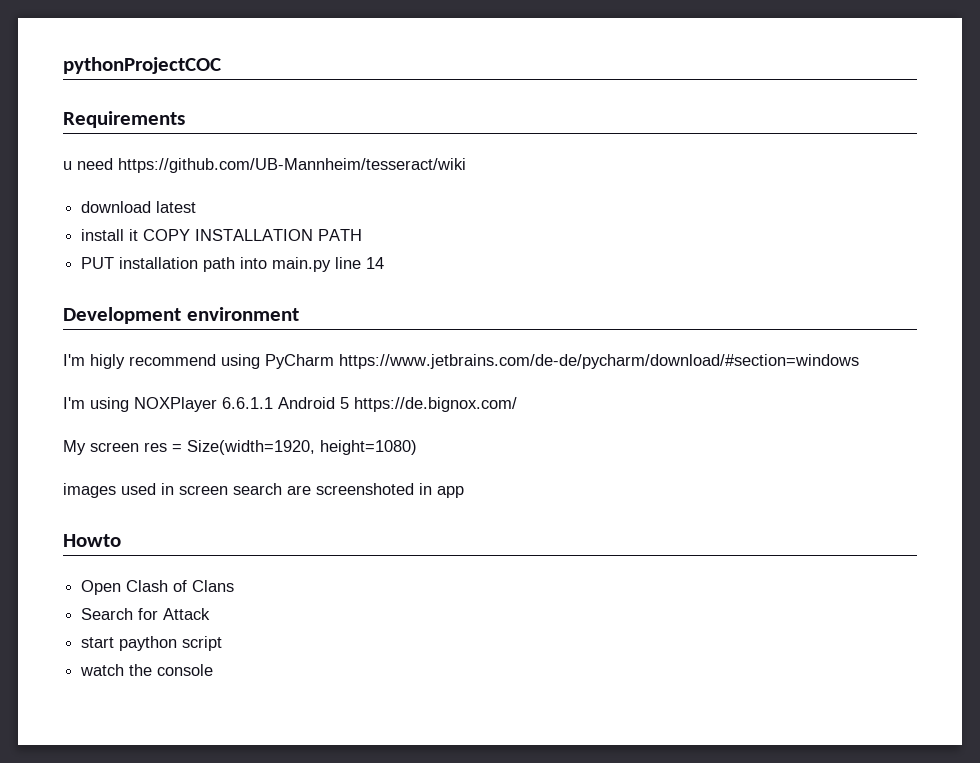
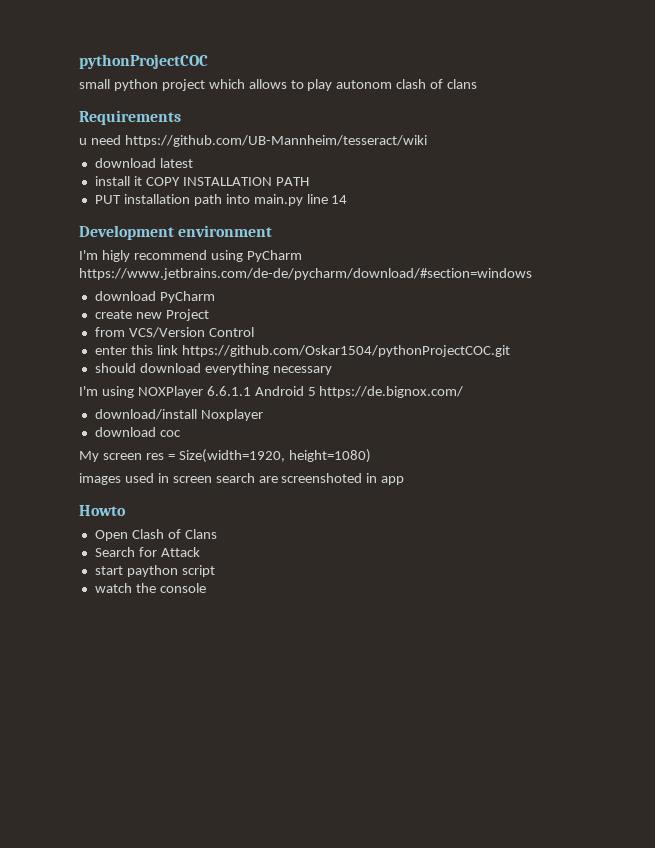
+ small python project which allows to play autonom clash of clans
+ download PyCharm
+ create new Project
+ from VCS/Version Control
+ enter this link https://github.com/Oskar1504/pythonProjectCOC.git
+ should download everything necessary
+ download/install Noxplayer
+ download coc

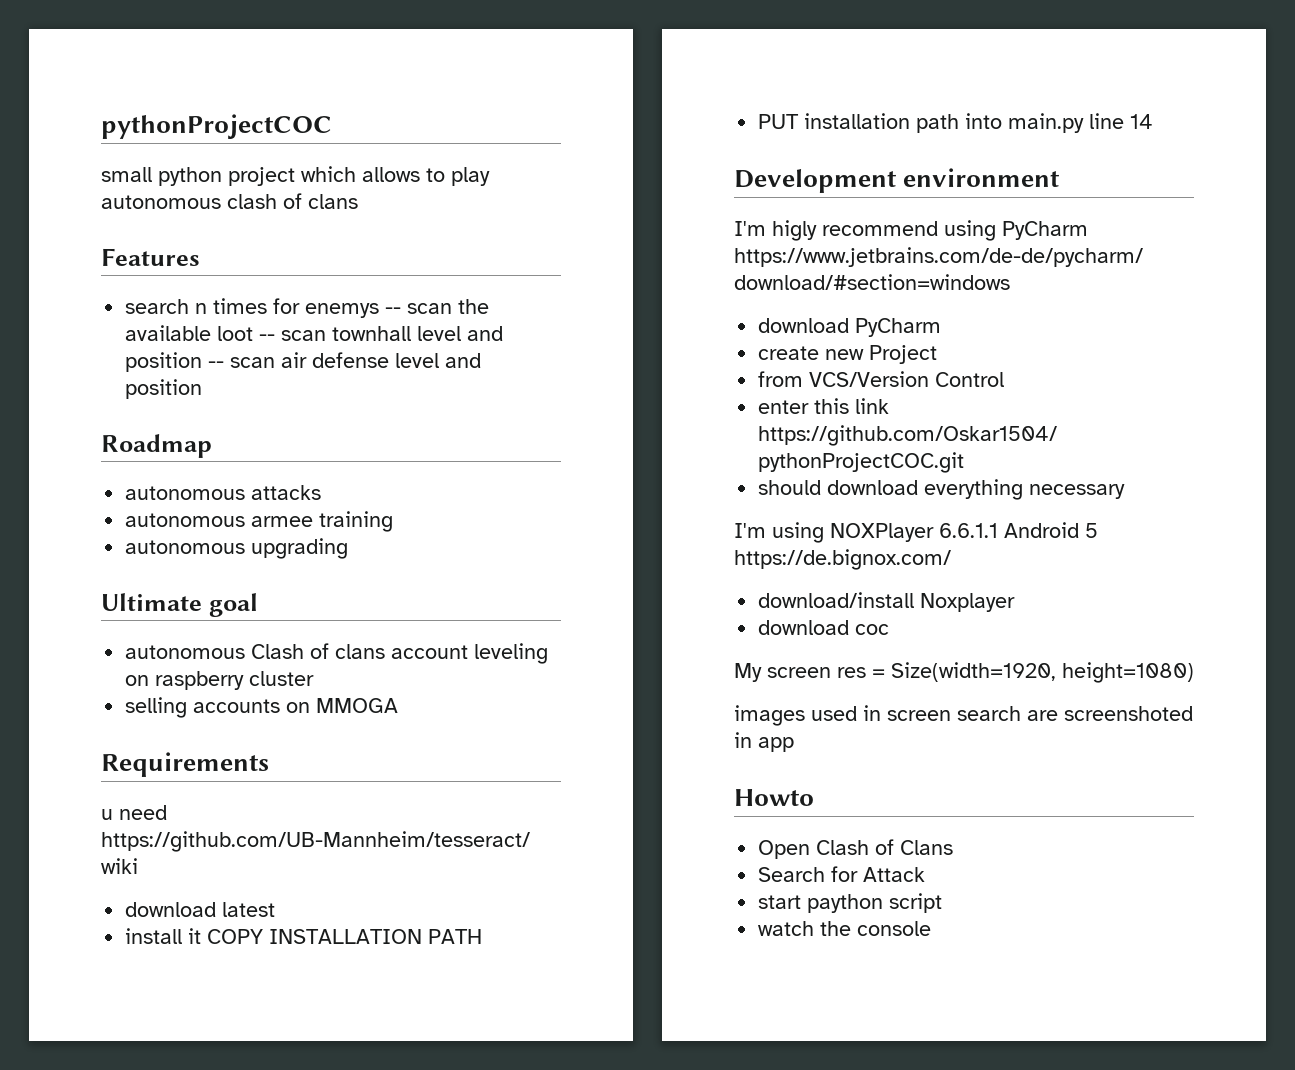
- small python project which allows to play autonom clash of clans
+ small python project which allows to play autonomous clash of clans
+ Features
+ search n times for enemys -- scan the available loot -- scan townhall level and position -- scan air defense level and position
+ Roadmap
+ autonomous attacks
+ autonomous armee training
+ autonomous upgrading
+ Ultimate goal
+ autonomous Clash of clans account leveling on raspberry cluster
+ selling accounts on MMOGA

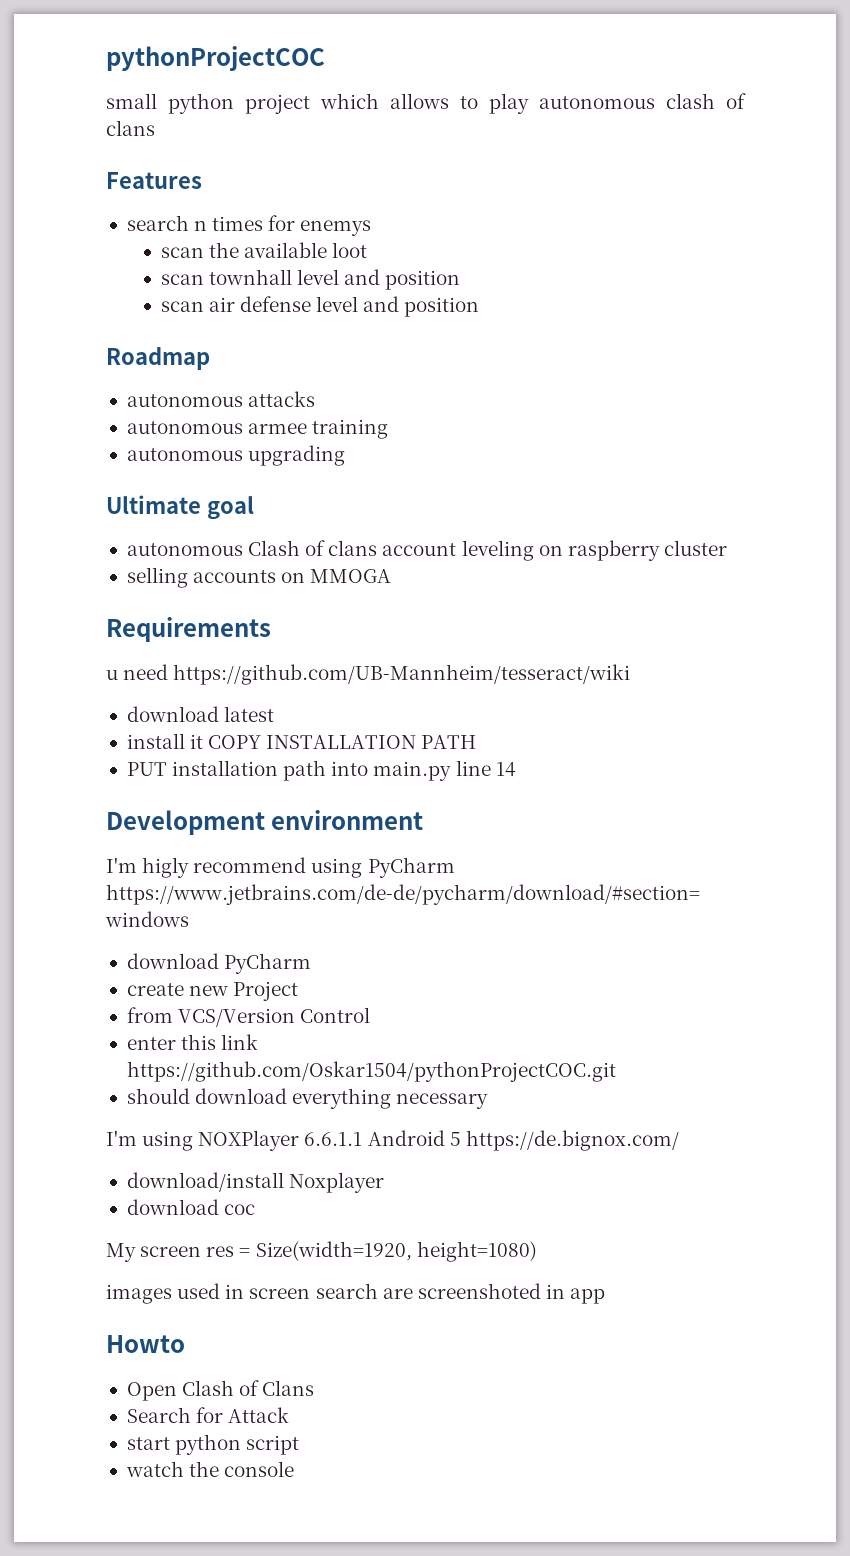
- search n times for enemys -- scan the available loot -- scan townhall level and position -- scan air defense level and position
+ search n times for enemys
+ scan the available loot
+ scan townhall level and position
+ scan air defense level and position
- start paython script
+ start python script

